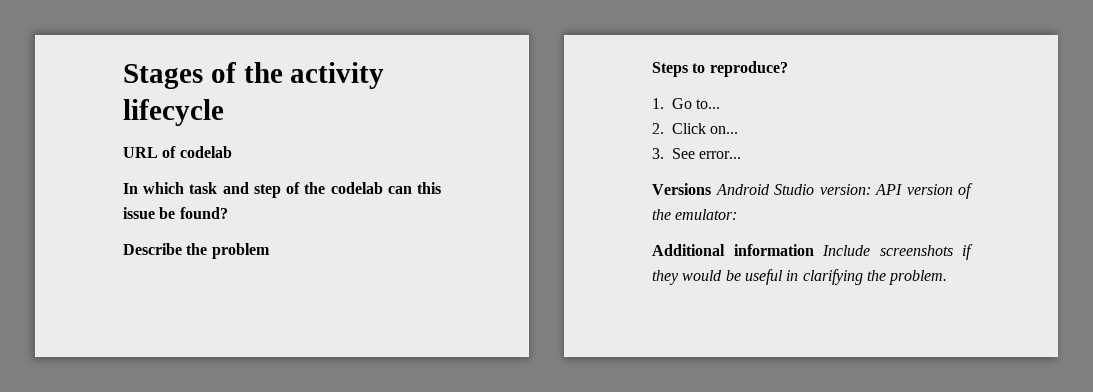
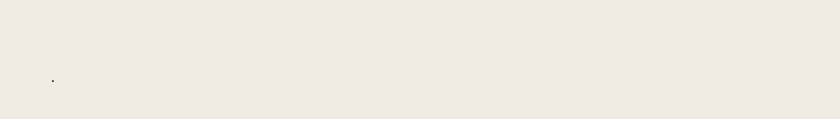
- Stages of the activity lifecycle
- URL of codelab
- In which task and step of the codelab can this issue be found?
- Describe the problem
- Steps to reproduce?
- 1. Go to...
- 2. Click on...
- 3. See error...
- Versions Android Studio version: API version of the emulator:
- Additional information Include screenshots if they would be useful in clarifying the problem.
+ .

